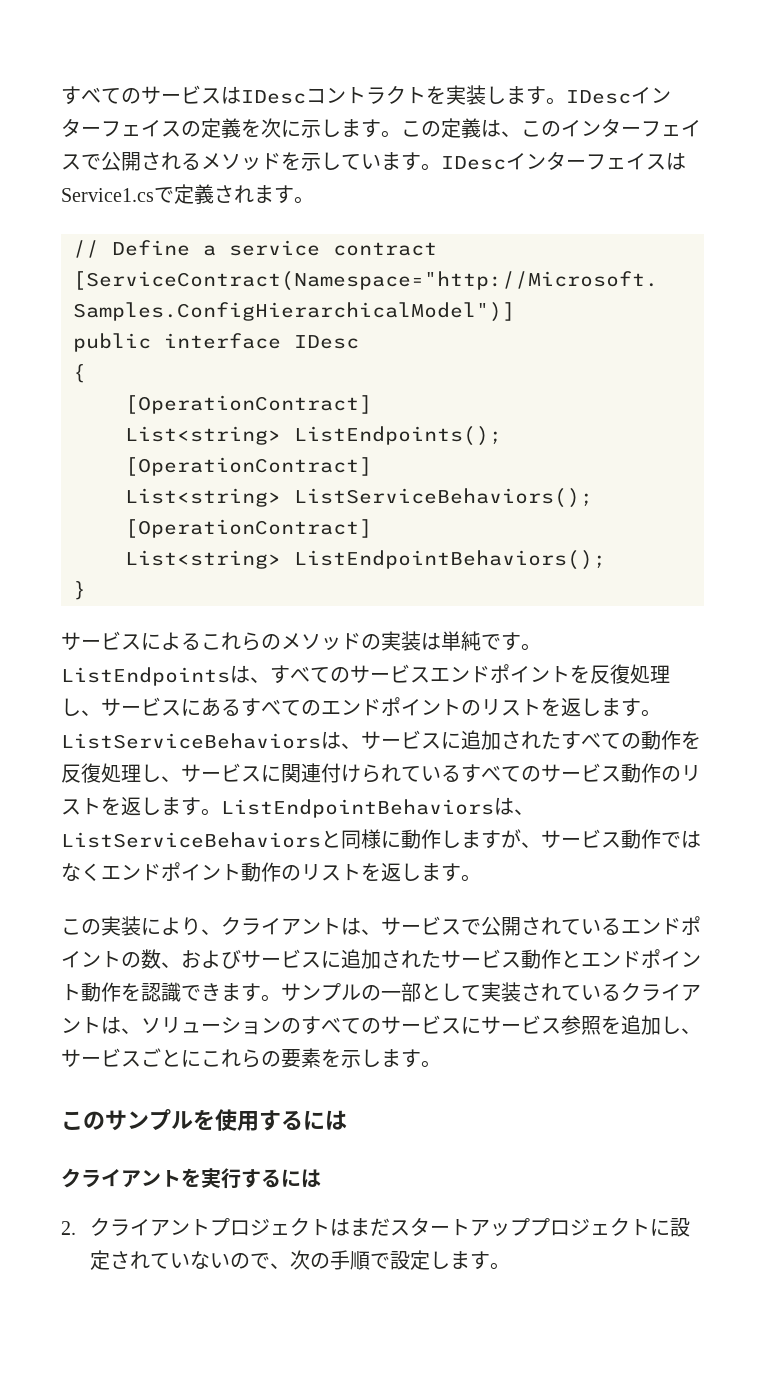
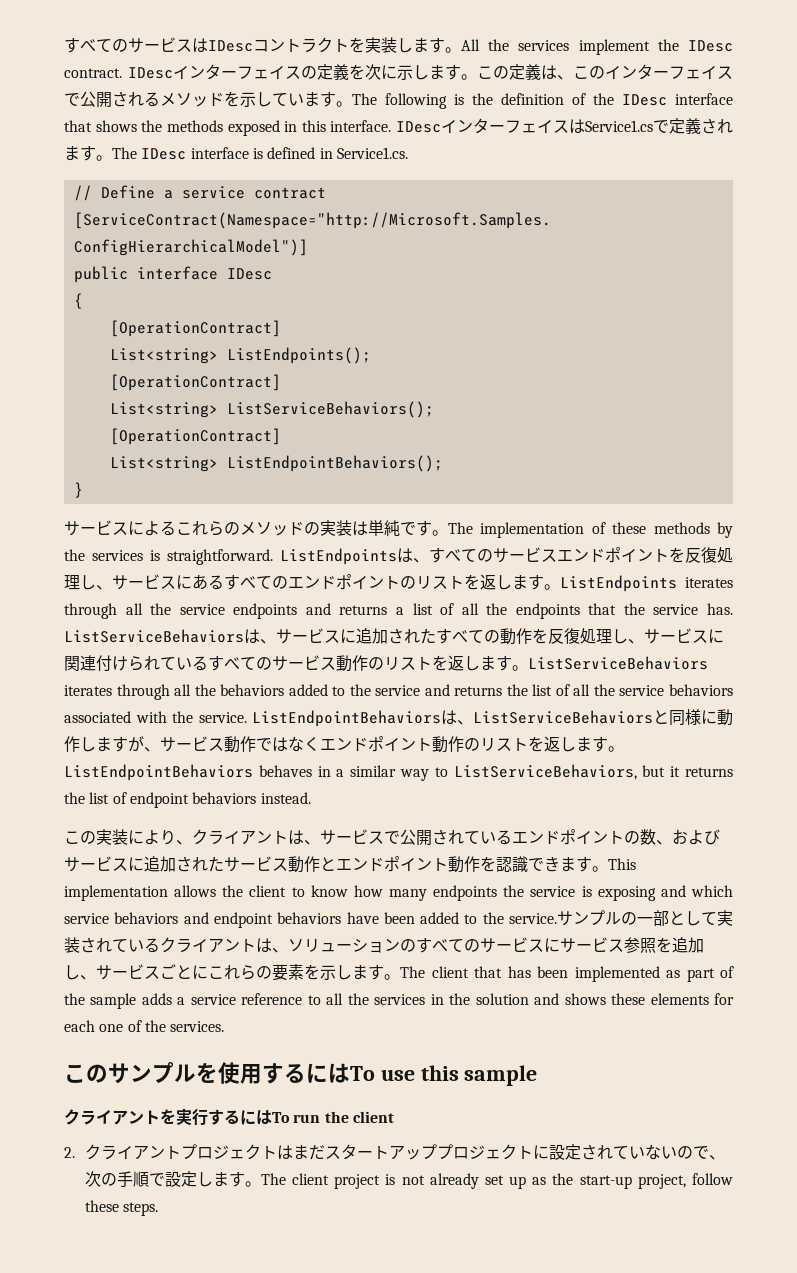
+ All the services implement the IDesc contract.
+ The following is the definition of the IDesc interface that shows the methods exposed in this interface.
+ The IDesc interface is defined in Service1.cs.
+ The implementation of these methods by the services is straightforward.
+ ListEndpoints iterates through all the service endpoints and returns a list of all the endpoints that the service has.
+ ListServiceBehaviors iterates through all the behaviors added to the service and returns the list of all the service behaviors associated with the service.
+ ListEndpointBehaviors behaves in a similar way to ListServiceBehaviors, but it returns the list of endpoint behaviors instead.
+ This implementation allows the client to know how many endpoints the service is exposing and which service behaviors and endpoint behaviors have been added to the service.
+ The client that has been implemented as part of the sample adds a service reference to all the services in the solution and shows these elements for each one of the services.
- このサンプルを使用するには
+ このサンプルを使用するにはTo use this sample
- クライアントを実行するには
+ クライアントを実行するにはTo run the client
+ The client project is not already set up as the start-up project, follow these steps.

